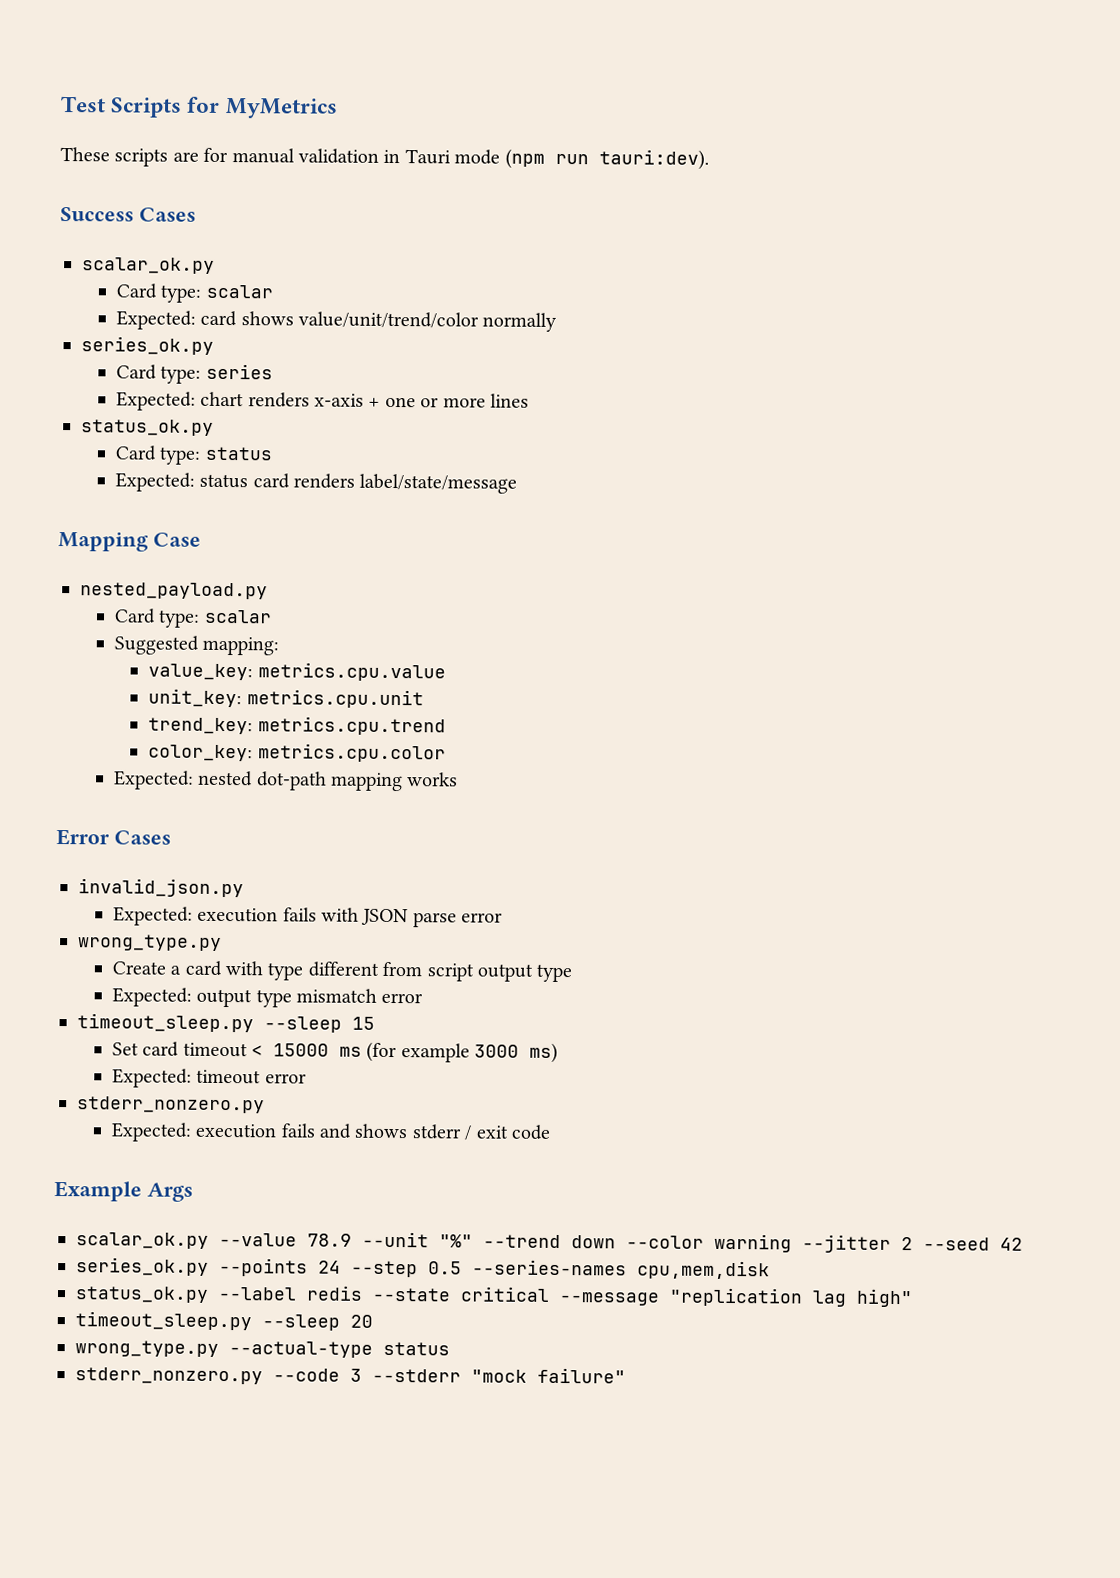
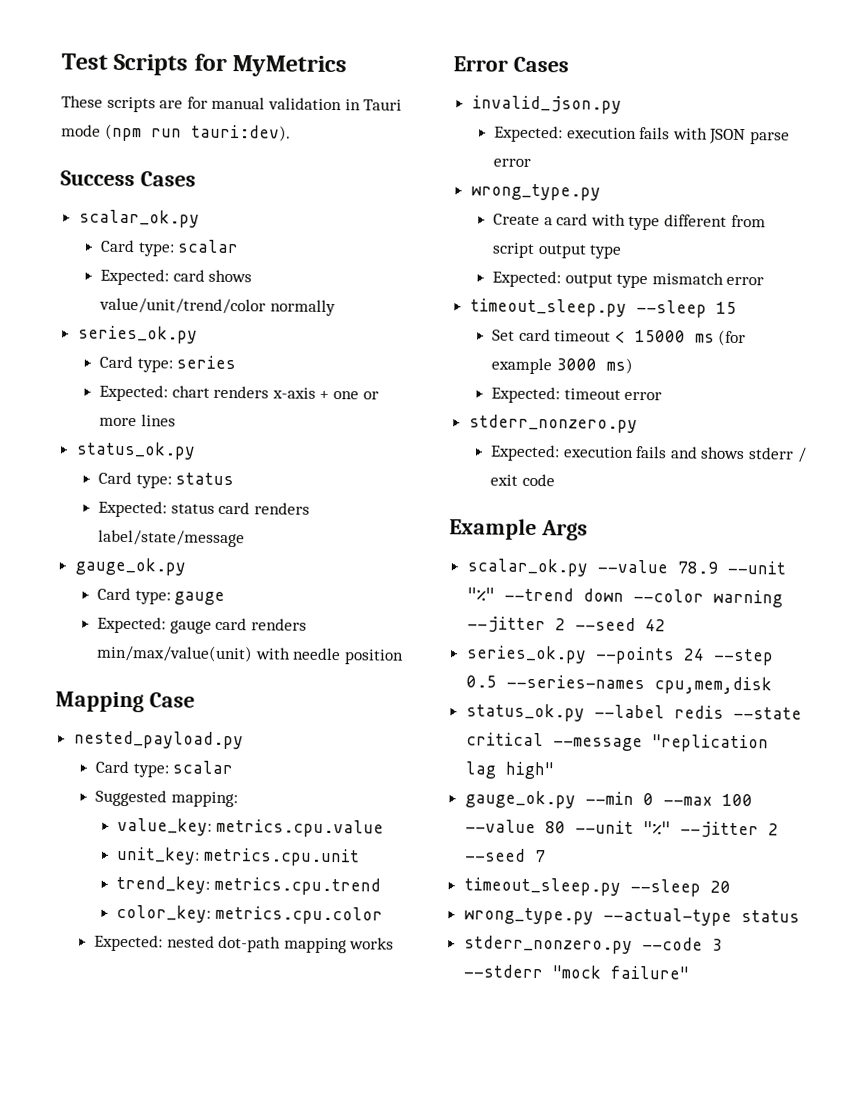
  Expected: status card renders label/state/message
+ gauge_ok.py
+ Card type: gauge
+ Expected: gauge card renders min/max/value(unit) with needle position
+ gauge_ok.py --min 0 --max 100 --value 80 --unit "%" --jitter 2 --seed 7

